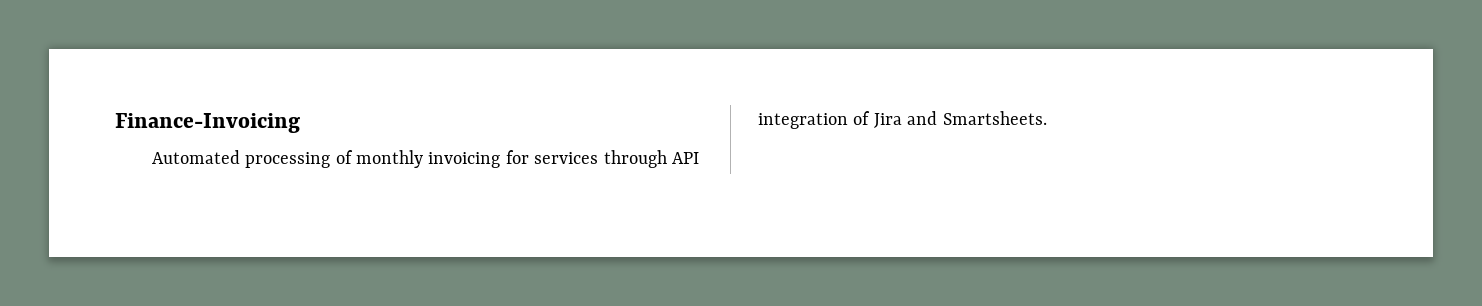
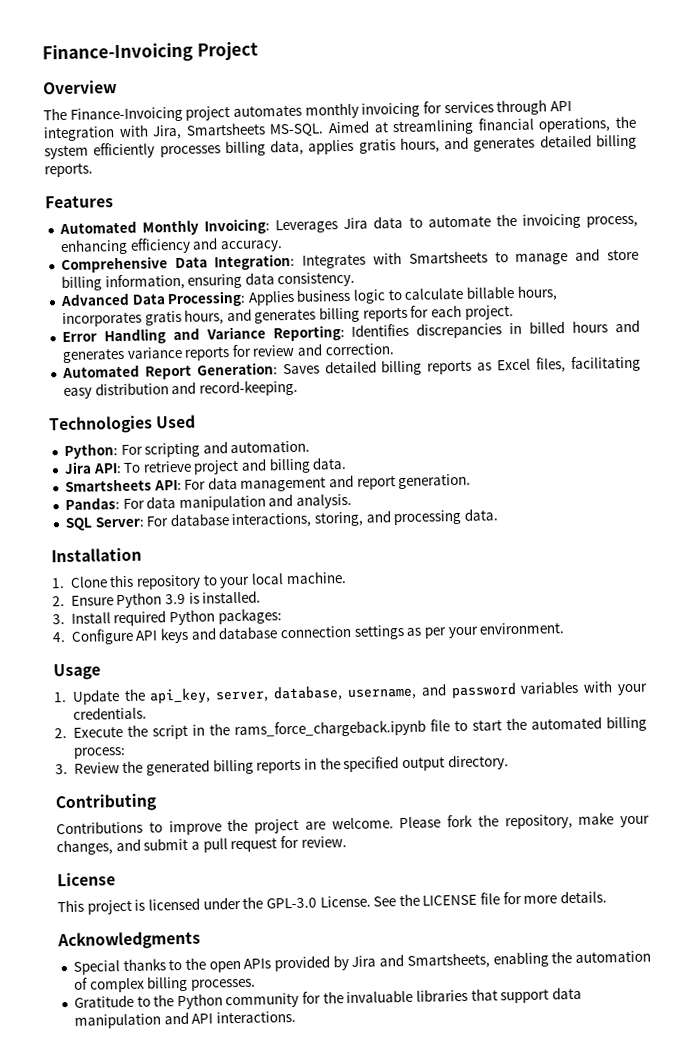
- Finance-Invoicing
- Automated processing of monthly invoicing for services through API integration of Jira and Smartsheets.
+ Finance-Invoicing Project
+ Overview
+ The Finance-Invoicing project automates monthly invoicing for services through API integration with Jira, Smartsheets MS-SQL. Aimed at streamlining financial operations, the system efficiently processes billing data, applies gratis hours, and generates detailed billing reports.
+ Features
+ Automated Monthly Invoicing: Leverages Jira data to automate the invoicing process, enhancing efficiency and accuracy.
+ Comprehensive Data Integration: Integrates with Smartsheets to manage and store billing information, ensuring data consistency.
+ Advanced Data Processing: Applies business logic to calculate billable hours, incorporates gratis hours, and generates billing reports for each project.
+ Error Handling and Variance Reporting: Identifies discrepancies in billed hours and generates variance reports for review and correction.
+ Automated Report Generation: Saves detailed billing reports as Excel files, facilitating easy distribution and record-keeping.
+ Technologies Used
+ Python: For scripting and automation.
+ Jira API: To retrieve project and billing data.
+ Smartsheets API: For data management and report generation.
+ Pandas: For data manipulation and analysis.
+ SQL Server: For database interactions, storing, and processing data.
+ Installation
+ 1. Clone this repository to your local machine.
+ 2. Ensure Python 3.9 is installed.
+ 3. Install required Python packages:
+ 4. Configure API keys and database connection settings as per your environment.
+ Usage
+ 1. Update the api_key, server, database, username, and password variables with your credentials.
+ 2. Execute the script in the rams_force_chargeback.ipynb file to start the automated billing process:
+ 3. Review the generated billing reports in the specified output directory.
+ Contributing
+ Contributions to improve the project are welcome. Please fork the repository, make your changes, and submit a pull request for review.
+ License
+ This project is licensed under the GPL-3.0 License. See the LICENSE file for more details.
+ Acknowledgments
+ Special thanks to the open APIs provided by Jira and Smartsheets, enabling the automation of complex billing processes.
+ Gratitude to the Python community for the invaluable libraries that support data manipulation and API interactions.

